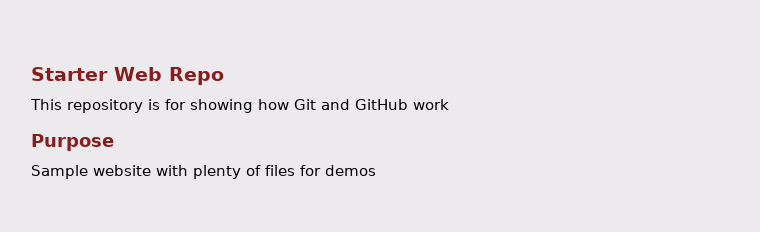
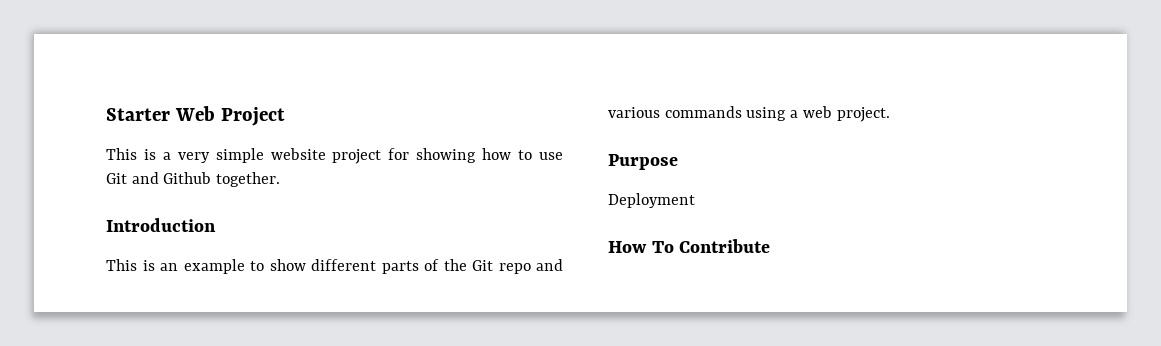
- Starter Web Repo
- This repository is for showing how Git and GitHub work
+ Starter Web Project
+ This is a very simple website project for showing how to use Git and Github together.
+ Introduction
+ This is an example to show different parts of the Git repo and various commands using a web project.
  Purpose
- Sample website with plenty of files for demos
+ Deployment
+ How To Contribute

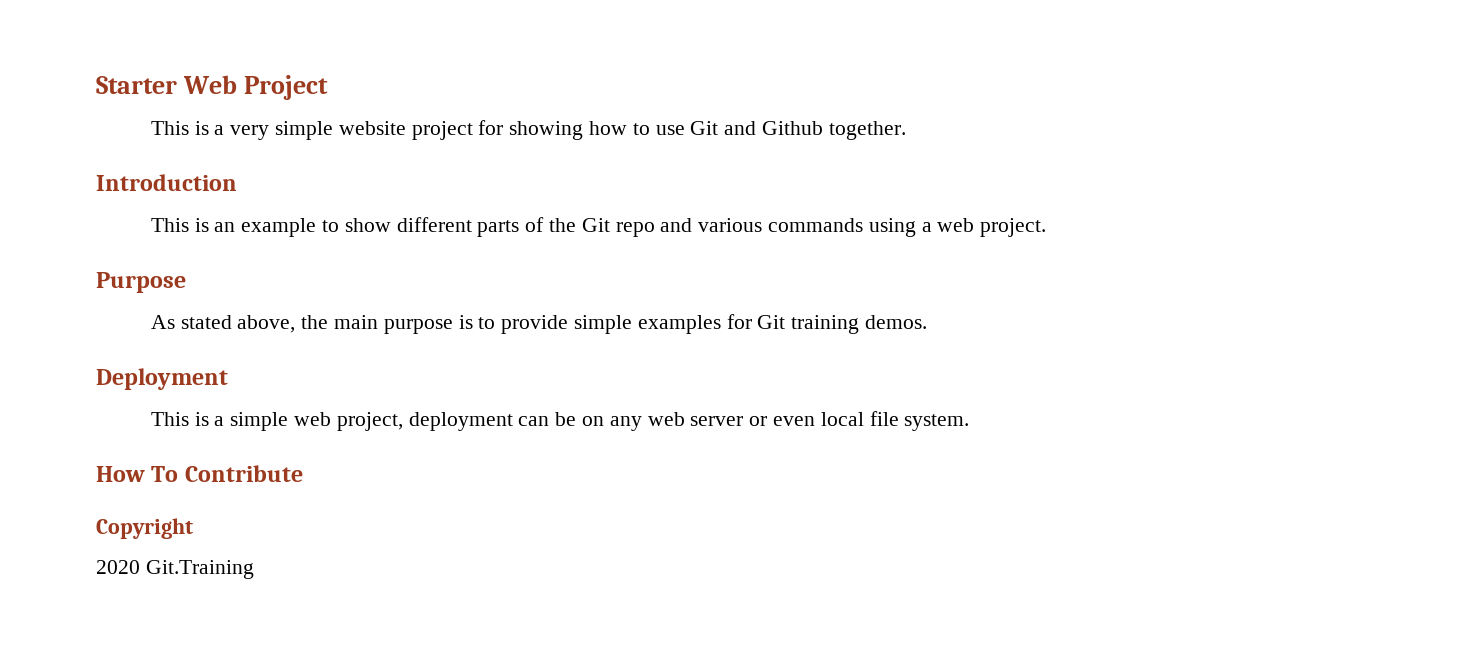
+ As stated above, the main purpose is to provide simple examples for Git training demos.
  Deployment
+ This is a simple web project, deployment can be on any web server or even local file system.
+ Copyright
+ 2020 Git.Training

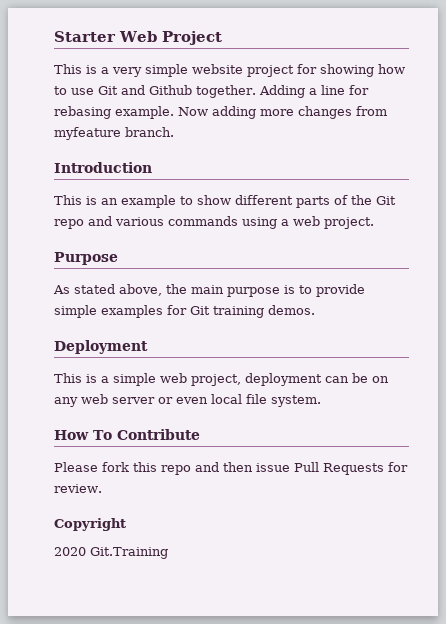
+ Adding a line for rebasing example. Now adding more changes from myfeature branch.
+ Please fork this repo and then issue Pull Requests for review.

